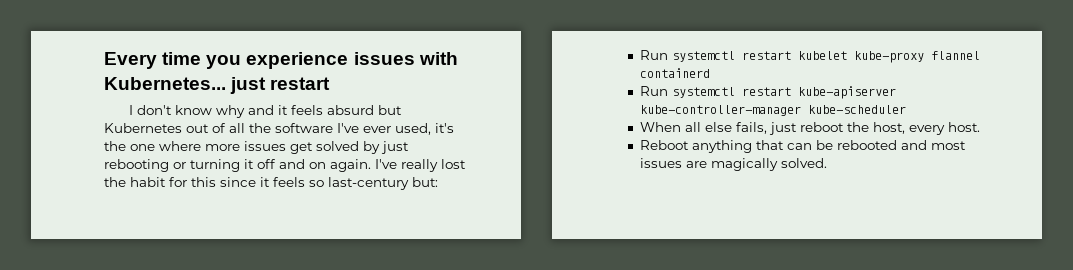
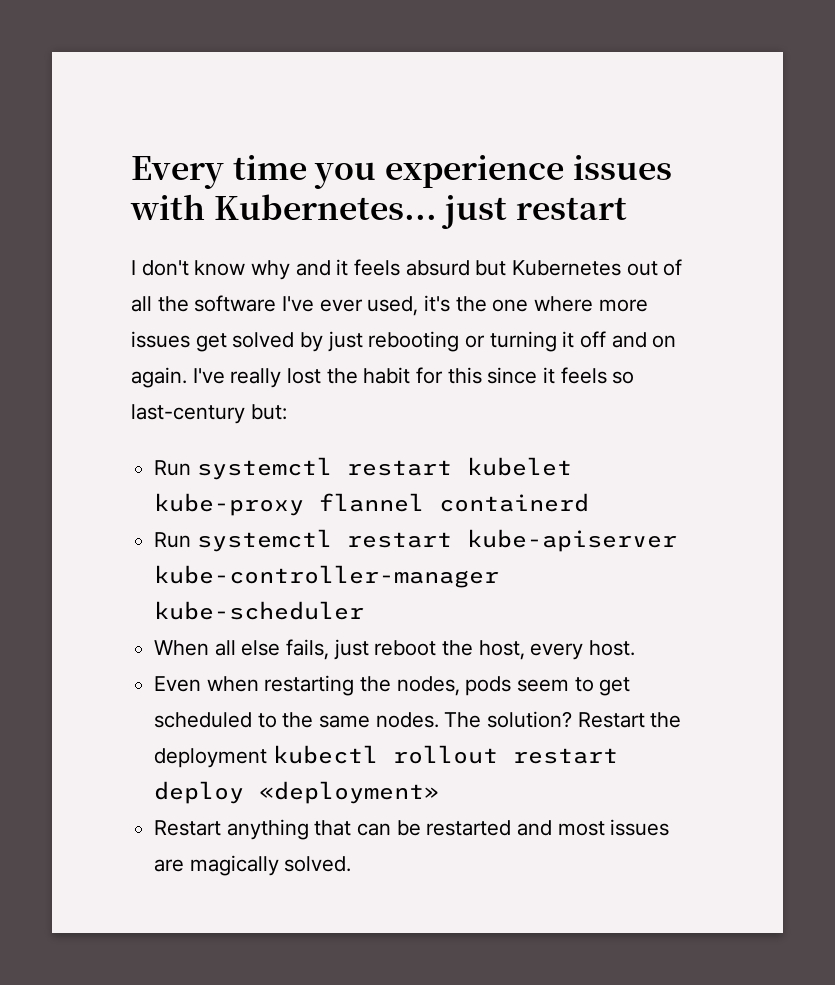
- Reboot anything that can be rebooted and most issues are magically solved.
+ Even when restarting the nodes, pods seem to get scheduled to the same nodes. The solution? Restart the deployment kubectl rollout restart deploy «deployment»
+ Restart anything that can be restarted and most issues are magically solved.

